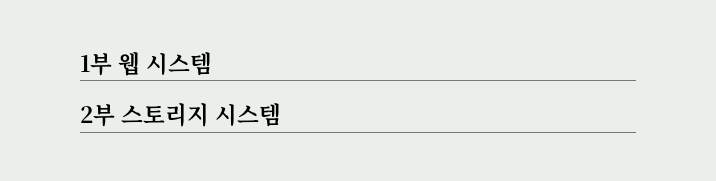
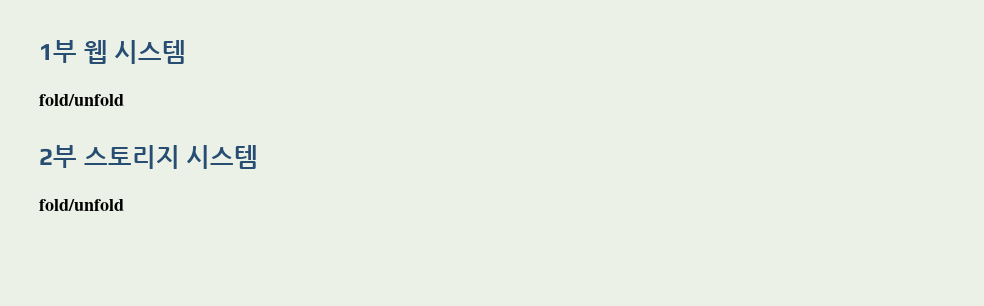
  1부 웹 시스템
+ fold/unfold
  2부 스토리지 시스템
+ fold/unfold

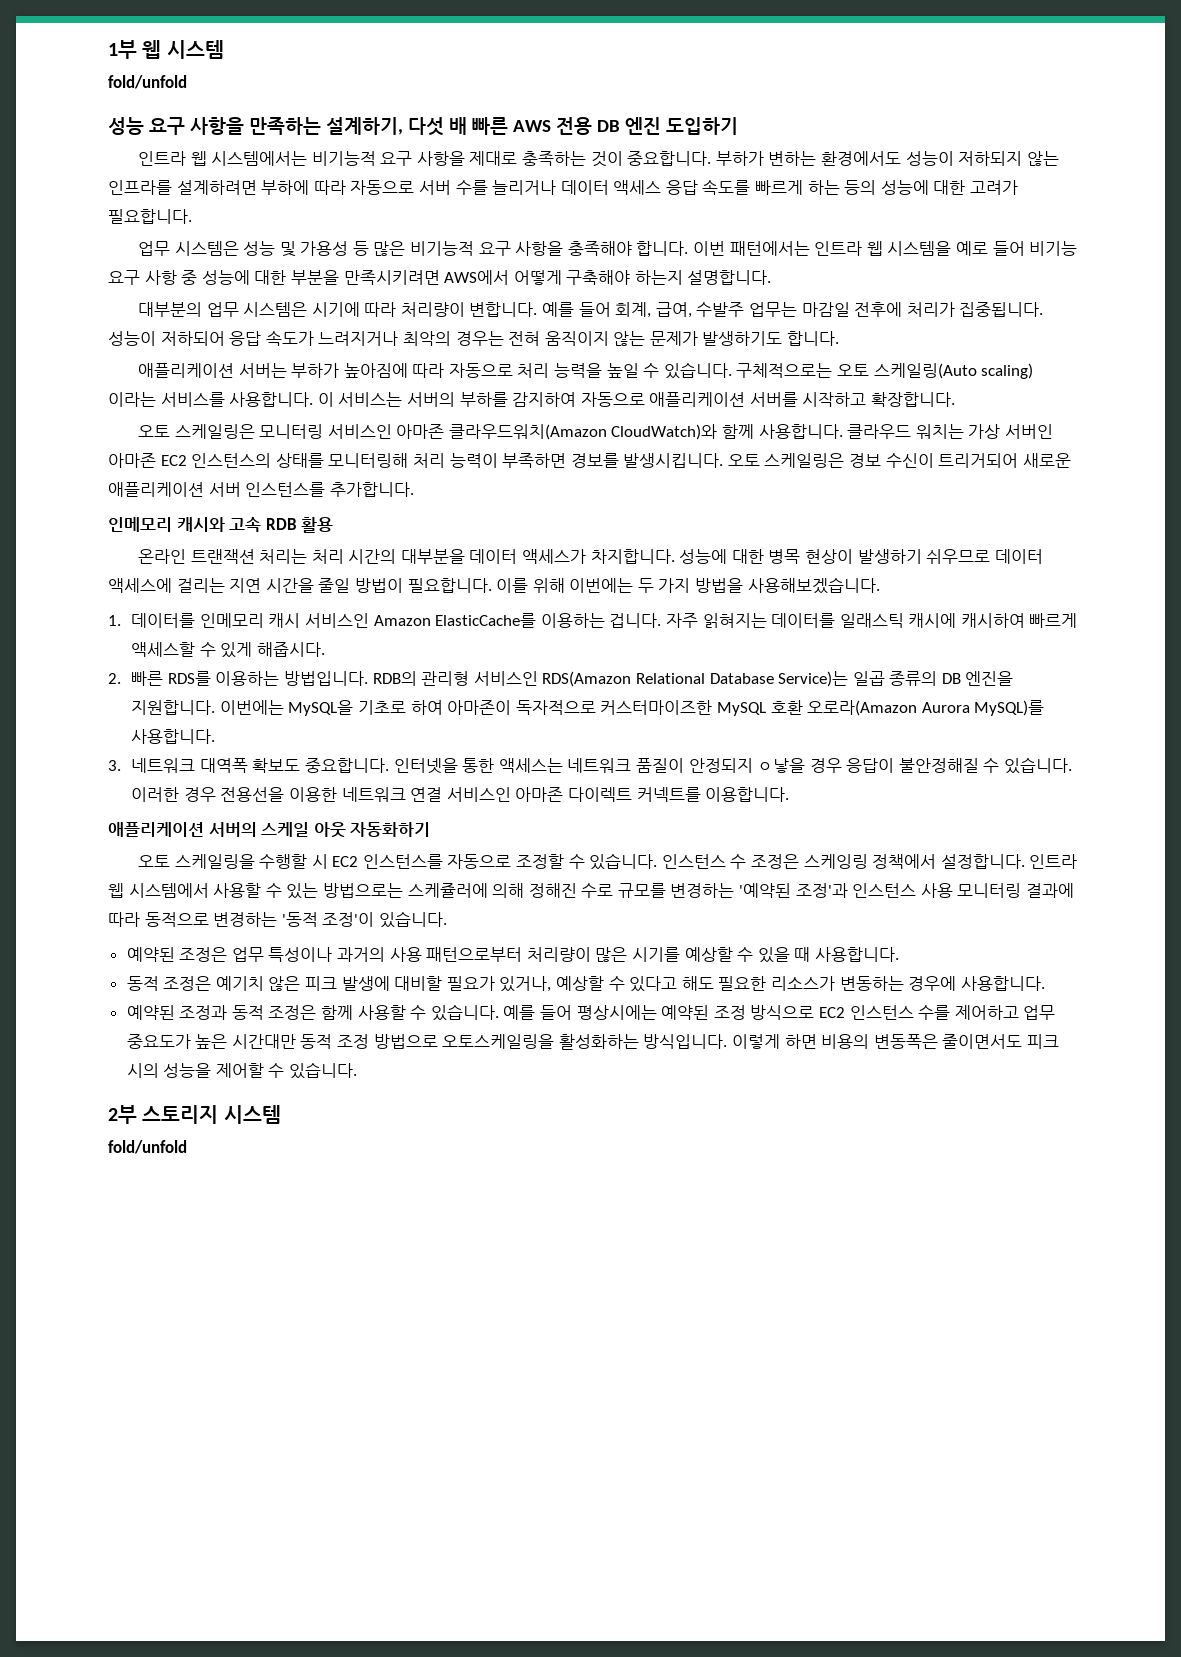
+ 성능 요구 사항을 만족하는 설계하기, 다섯 배 빠른 AWS 전용 DB 엔진 도입하기
+ 인트라 웹 시스템에서는 비기능적 요구 사항을 제대로 충족하는 것이 중요합니다. 부하가 변하는 환경에서도 성능이 저하되지 않는 인프라를 설계하려면 부하에 따라 자동으로 서버 수를 늘리거나 데이터 액세스 응답 속도를 빠르게 하는 등의 성능에 대한 고려가 필요합니다.
+ 업무 시스템은 성능 및 가용성 등 많은 비기능적 요구 사항을 충족해야 합니다. 이번 패턴에서는 인트라 웹 시스템을 예로 들어 비기능 요구 사항 중 성능에 대한 부분을 만족시키려면 AWS에서 어떻게 구축해야 하는지 설명합니다.
+ 대부분의 업무 시스템은 시기에 따라 처리량이 변합니다. 예를 들어 회계, 급여, 수발주 업무는 마감일 전후에 처리가 집중됩니다. 성능이 저하되어 응답 속도가 느려지거나 최악의 경우는 전혀 움직이지 않는 문제가 발생하기도 합니다.
+ 애플리케이션 서버는 부하가 높아짐에 따라 자동으로 처리 능력을 높일 수 있습니다. 구체적으로는 오토 스케일링(Auto scaling) 이라는 서비스를 사용합니다. 이 서비스는 서버의 부하를 감지하여 자동으로 애플리케이션 서버를 시작하고 확장합니다.
+ 오토 스케일링은 모니터링 서비스인 아마존 클라우드워치(Amazon CloudWatch)와 함께 사용합니다. 클라우드 워치는 가상 서버인 아마존 EC2 인스턴스의 상태를 모니터링해 처리 능력이 부족하면 경보를 발생시킵니다. 오토 스케일링은 경보 수신이 트리거되어 새로운 애플리케이션 서버 인스턴스를 추가합니다.
+ 인메모리 캐시와 고속 RDB 활용
+ 온라인 트랜잭션 처리는 처리 시간의 대부분을 데이터 액세스가 차지합니다. 성능에 대한 병목 현상이 발생하기 쉬우므로 데이터 액세스에 걸리는 지연 시간을 줄일 방법이 필요합니다. 이를 위해 이번에는 두 가지 방법을 사용해보겠습니다.
+ 1. 데이터를 인메모리 캐시 서비스인 Amazon ElasticCache를 이용하는 겁니다. 자주 읽혀지는 데이터를 일래스틱 캐시에 캐시하여 빠르게 액세스할 수 있게 해줍시다.
+ 2. 빠른 RDS를 이용하는 방법입니다. RDB의 관리형 서비스인 RDS(Amazon Relational Database Service)는 일곱 종류의 DB 엔진을 지원합니다. 이번에는 MySQL을 기초로 하여 아마존이 독자적으로 커스터마이즈한 MySQL 호환 오로라(Amazon Aurora MySQL)를 사용합니다.
+ 3. 네트워크 대역폭 확보도 중요합니다. 인터넷을 통한 액세스는 네트워크 품질이 안정되지 ㅇ낳을 경우 응답이 불안정해질 수 있습니다. 이러한 경우 전용선을 이용한 네트워크 연결 서비스인 아마존 다이렉트 커넥트를 이용합니다.
+ 애플리케이션 서버의 스케일 아웃 자동화하기
+ 오토 스케일링을 수행할 시 EC2 인스턴스를 자동으로 조정할 수 있습니다. 인스턴스 수 조정은 스케잉링 정책에서 설정합니다. 인트라 웹 시스템에서 사용할 수 있는 방법으로는 스케쥴러에 의해 정해진 수로 규모를 변경하는 '예약된 조정'과 인스턴스 사용 모니터링 결과에 따라 동적으로 변경하는 '동적 조정'이 있습니다.
+ 예약된 조정은 업무 특성이나 과거의 사용 패턴으로부터 처리량이 많은 시기를 예상할 수 있을 때 사용합니다.
+ 동적 조정은 예기치 않은 피크 발생에 대비할 필요가 있거나, 예상할 수 있다고 해도 필요한 리소스가 변동하는 경우에 사용합니다.
+ 예약된 조정과 동적 조정은 함께 사용할 수 있습니다. 예를 들어 평상시에는 예약된 조정 방식으로 EC2 인스턴스 수를 제어하고 업무 중요도가 높은 시간대만 동적 조정 방법으로 오토스케일링을 활성화하는 방식입니다. 이렇게 하면 비용의 변동폭은 줄이면서도 피크 시의 성능을 제어할 수 있습니다.

